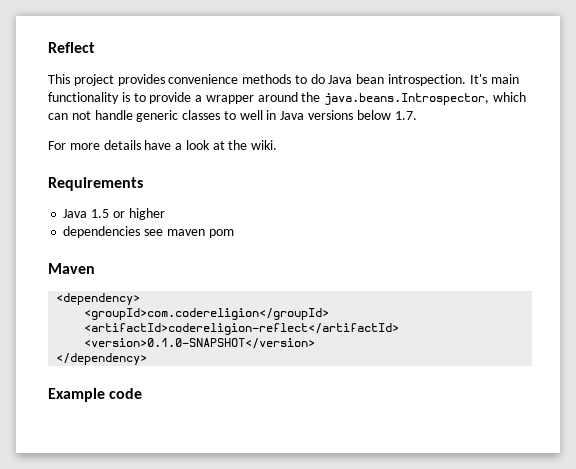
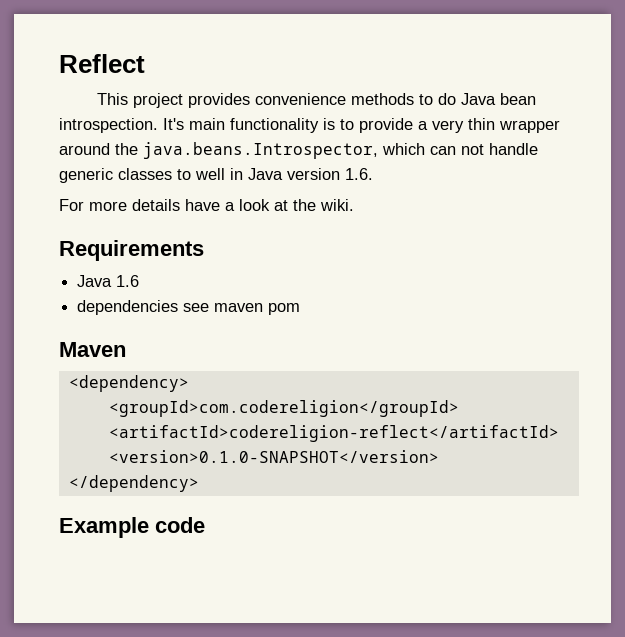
- It's main functionality is to provide a wrapper around the java.beans.Introspector, which can not handle generic classes to well in Java versions below 1.7.
+ It's main functionality is to provide a very thin wrapper around the java.beans.Introspector, which can not handle generic classes to well in Java version 1.6.
- Java 1.5 or higher
+ Java 1.6

